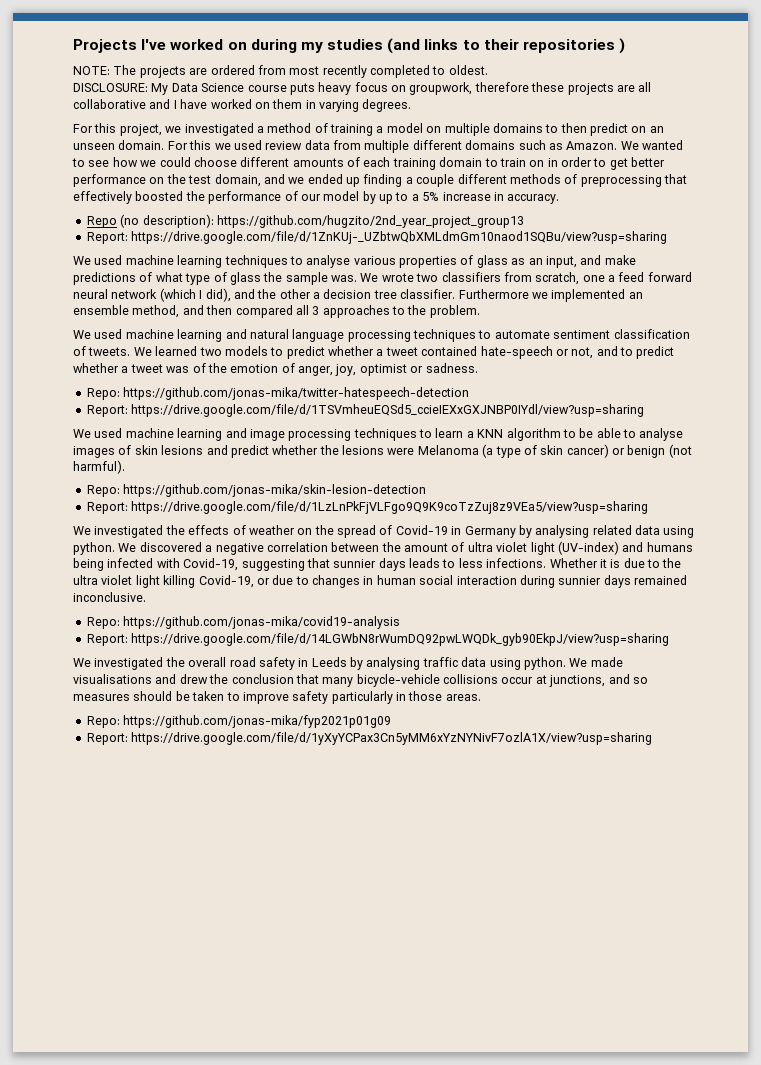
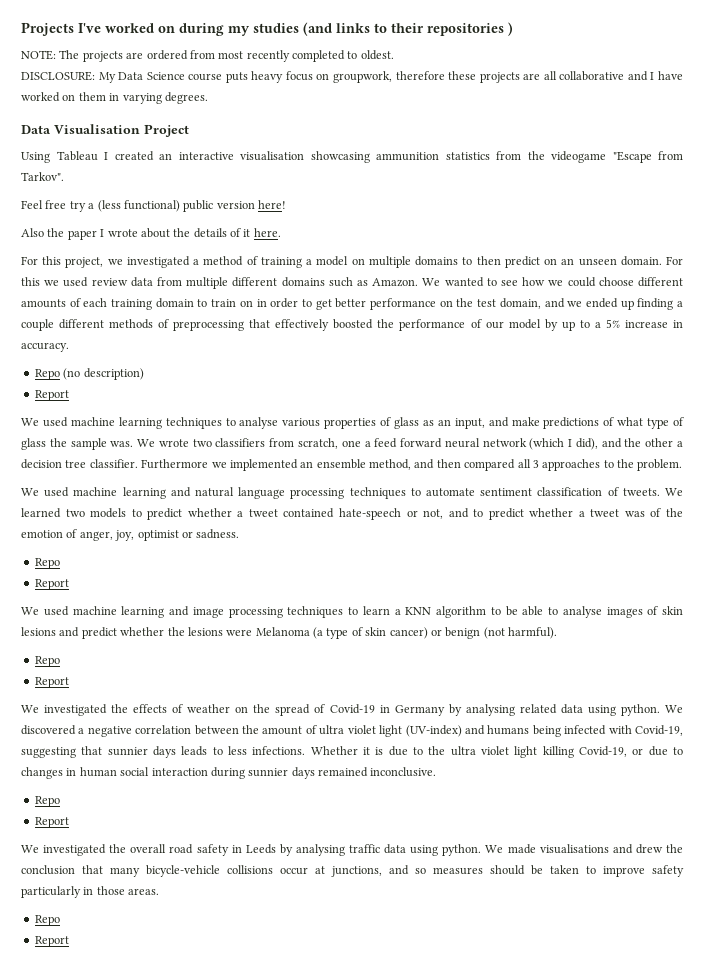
+ Data Visualisation Project
+ Using Tableau I created an interactive visualisation showcasing ammunition statistics from the videogame "Escape from Tarkov".
+ Feel free try a (less functional) public version here!
+ Also the paper I wrote about the details of it here.
- Repo (no description): https://github.com/hugzito/2nd_year_project_group13
- Report: https://drive.google.com/file/d/1ZnKUj-_UZbtwQbXMLdmGm10naod1SQBu/view?usp=sharing
+ Repo (no description)
+ Report
  We learned two models to predict whether a tweet contained hate-speech or not, and to predict whether a tweet was of the emotion of anger, joy, optimist or sadness.
- Repo: https://github.com/jonas-mika/twitter-hatespeech-detection
- Report: https://drive.google.com/file/d/1TSVmheuEQSd5_ccieIEXxGXJNBP0IYdl/view?usp=sharing
+ Repo
+ Report
  We used machine learning and image processing techniques to learn a KNN algorithm to be able to analyse images of skin lesions and predict whether the lesions were Melanoma (a type of skin cancer) or benign (not harmful).
- Repo: https://github.com/jonas-mika/skin-lesion-detection
- Report: https://drive.google.com/file/d/1LzLnPkFjVLFgo9Q9K9coTzZuj8z9VEa5/view?usp=sharing
+ Repo
+ Report
  Whether it is due to the ultra violet light killing Covid-19, or due to changes in human social interaction during sunnier days remained inconclusive.
- Repo: https://github.com/jonas-mika/covid19-analysis
- Report: https://drive.google.com/file/d/14LGWbN8rWumDQ92pwLWQDk_gyb90EkpJ/view?usp=sharing
+ Repo
+ Report
  We made visualisations and drew the conclusion that many bicycle-vehicle collisions occur at junctions, and so measures should be taken to improve safety particularly in those areas.
- Repo: https://github.com/jonas-mika/fyp2021p01g09
- Report: https://drive.google.com/file/d/1yXyYCPax3Cn5yMM6xYzNYNivF7ozlA1X/view?usp=sharing
+ Repo
+ Report

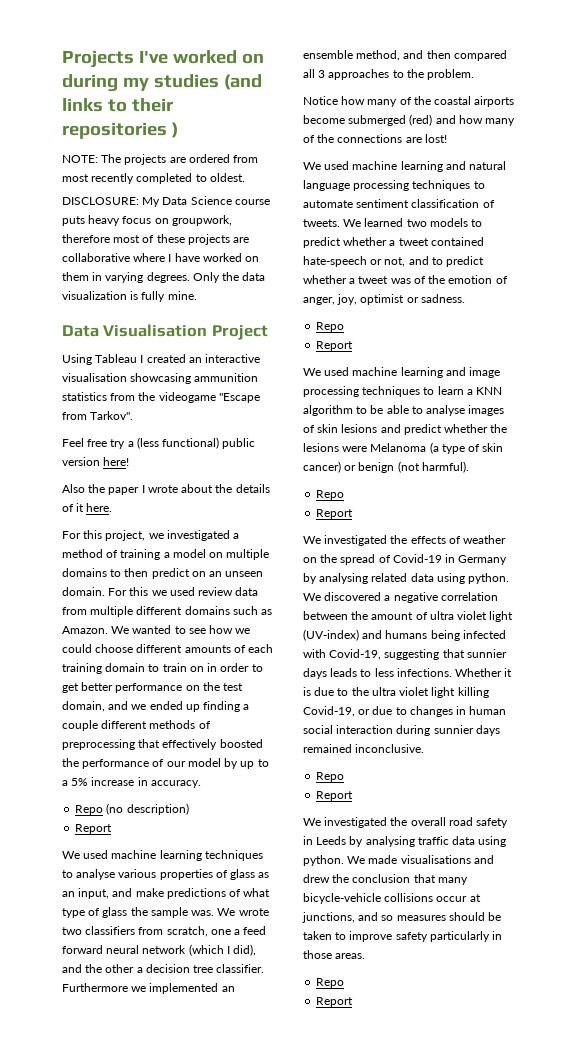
- DISCLOSURE: My Data Science course puts heavy focus on groupwork, therefore these projects are all collaborative and I have worked on them in varying degrees.
+ DISCLOSURE: My Data Science course puts heavy focus on groupwork, therefore most of these projects are collaborative where I have worked on them in varying degrees. Only the data visualization is fully mine.
+ Notice how many of the coastal airports become submerged (red) and how many of the connections are lost!

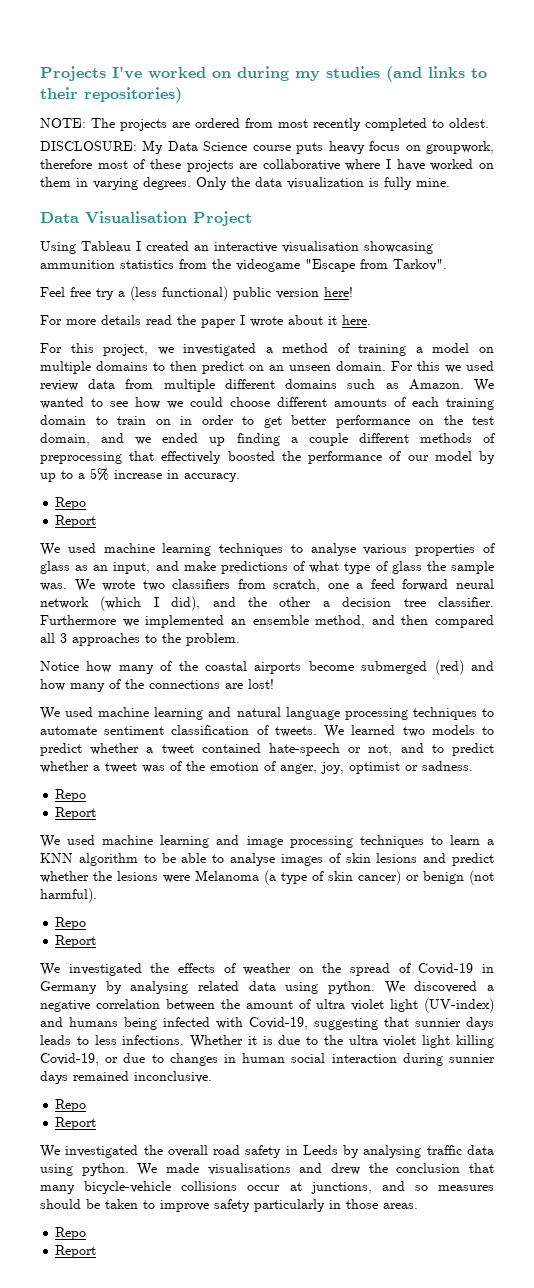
- Projects I've worked on during my studies (and links to their repositories )
+ Projects I've worked on during my studies (and links to their repositories)
- Also the paper I wrote about the details of it here.
+ For more details read the paper I wrote about it here.
  We wanted to see how we could choose different amounts of each training domain to train on in order to get better performance on the test domain, and we ended up finding a couple different methods of preprocessing that effectively boosted the performance of our model by up to a 5% increase in accuracy.
- Repo (no description)
+ Repo

